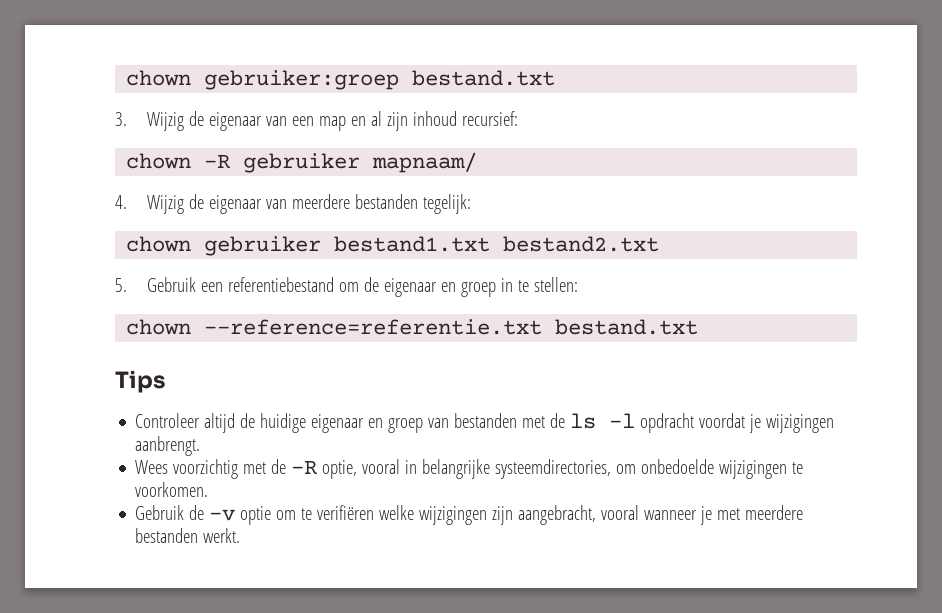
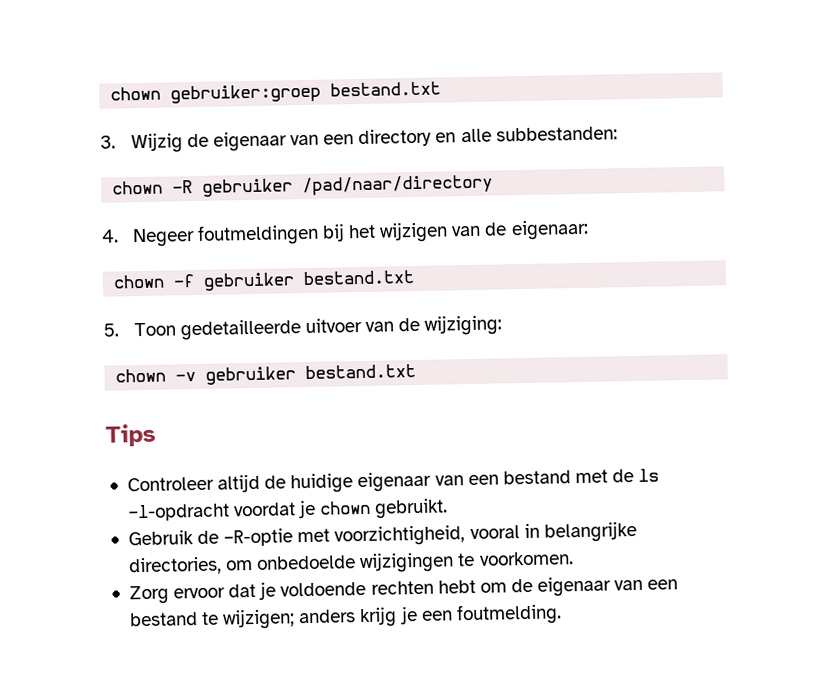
- 3. Wijzig de eigenaar van een map en al zijn inhoud recursief:
+ 3. Wijzig de eigenaar van een directory en alle subbestanden:
- chown -R gebruiker mapnaam/
+ chown -R gebruiker /pad/naar/directory
- 4. Wijzig de eigenaar van meerdere bestanden tegelijk:
- chown gebruiker bestand1.txt bestand2.txt
- 5. Gebruik een referentiebestand om de eigenaar en groep in te stellen:
- chown --reference=referentie.txt bestand.txt
+ 4. Negeer foutmeldingen bij het wijzigen van de eigenaar:
+ chown -f gebruiker bestand.txt
+ 5. Toon gedetailleerde uitvoer van de wijziging:
+ chown -v gebruiker bestand.txt
- Controleer altijd de huidige eigenaar en groep van bestanden met de ls -l opdracht voordat je wijzigingen aanbrengt.
- Wees voorzichtig met de -R optie, vooral in belangrijke systeemdirectories, om onbedoelde wijzigingen te voorkomen.
+ Controleer altijd de huidige eigenaar van een bestand met de ls -l-opdracht voordat je chown gebruikt.
+ Gebruik de -R-optie met voorzichtigheid, vooral in belangrijke directories, om onbedoelde wijzigingen te voorkomen.
- Gebruik de -v optie om te verifiëren welke wijzigingen zijn aangebracht, vooral wanneer je met meerdere bestanden werkt.
+ Zorg ervoor dat je voldoende rechten hebt om de eigenaar van een bestand te wijzigen; anders krijg je een foutmelding.

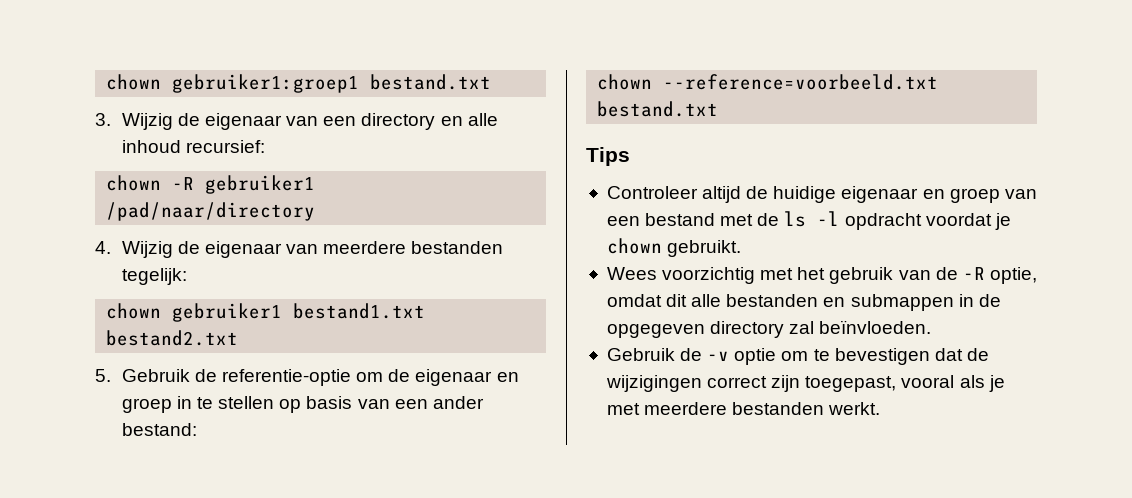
- chown gebruiker:groep bestand.txt
+ chown gebruiker1:groep1 bestand.txt
- 3. Wijzig de eigenaar van een directory en alle subbestanden:
+ 3. Wijzig de eigenaar van een directory en alle inhoud recursief:
- chown -R gebruiker /pad/naar/directory
+ chown -R gebruiker1 /pad/naar/directory
- 4. Negeer foutmeldingen bij het wijzigen van de eigenaar:
- chown -f gebruiker bestand.txt
- 5. Toon gedetailleerde uitvoer van de wijziging:
- chown -v gebruiker bestand.txt
+ 4. Wijzig de eigenaar van meerdere bestanden tegelijk:
+ chown gebruiker1 bestand1.txt bestand2.txt
+ 5. Gebruik de referentie-optie om de eigenaar en groep in te stellen op basis van een ander bestand:
+ chown --reference=voorbeeld.txt bestand.txt
- Controleer altijd de huidige eigenaar van een bestand met de ls -l-opdracht voordat je chown gebruikt.
+ Controleer altijd de huidige eigenaar en groep van een bestand met de ls -l opdracht voordat je chown gebruikt.
- Gebruik de -R-optie met voorzichtigheid, vooral in belangrijke directories, om onbedoelde wijzigingen te voorkomen.
- Zorg ervoor dat je voldoende rechten hebt om de eigenaar van een bestand te wijzigen; anders krijg je een foutmelding.
+ Wees voorzichtig met het gebruik van de -R optie, omdat dit alle bestanden en submappen in de opgegeven directory zal beïnvloeden.
+ Gebruik de -v optie om te bevestigen dat de wijzigingen correct zijn toegepast, vooral als je met meerdere bestanden werkt.

